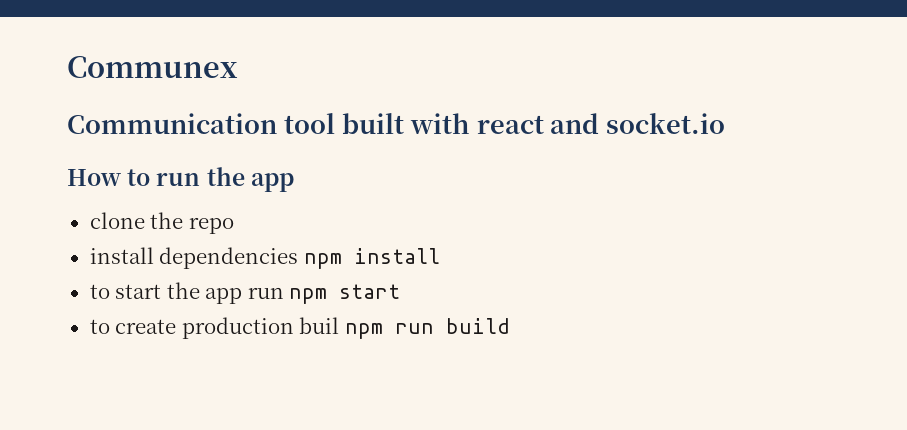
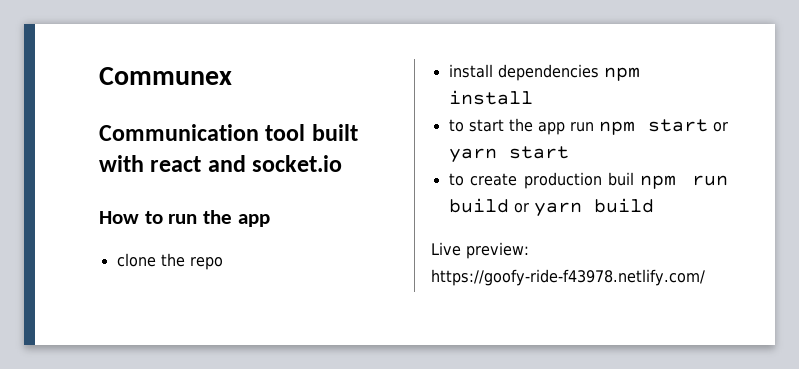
- to start the app run npm start
+ to start the app run npm start or yarn start
- to create production buil npm run build
+ to create production buil npm run build or yarn build
+ Live preview: https://goofy-ride-f43978.netlify.com/

